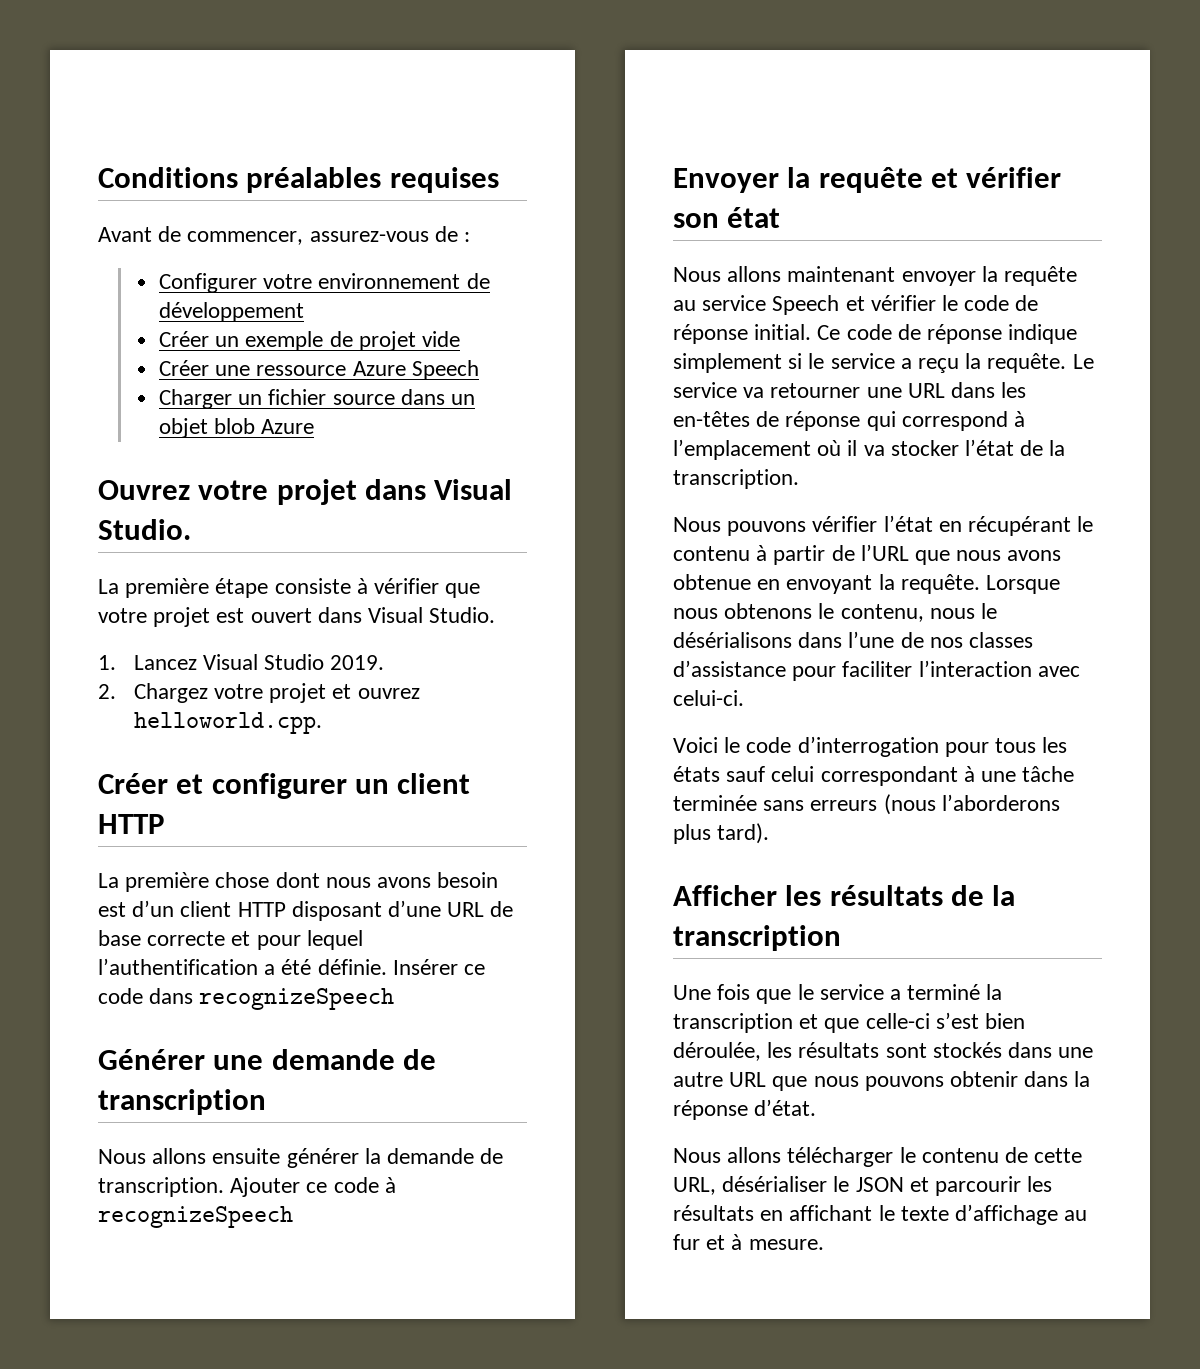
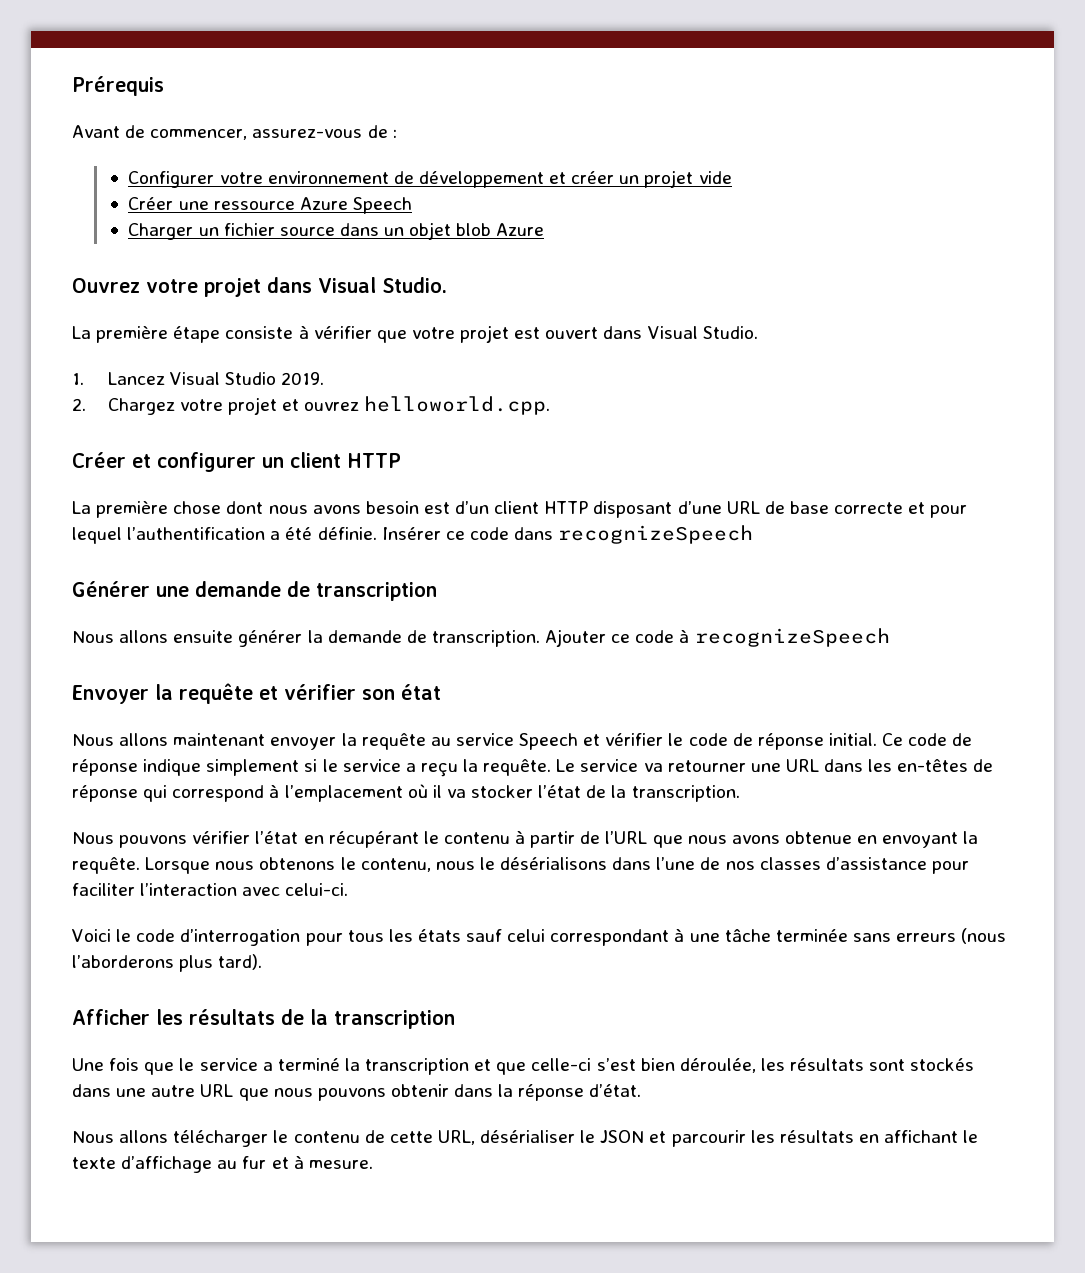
- Conditions préalables requises
+ Prérequis
- Configurer votre environnement de développement
- Créer un exemple de projet vide
+ Configurer votre environnement de développement et créer un projet vide

